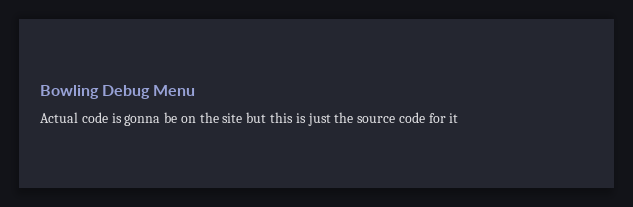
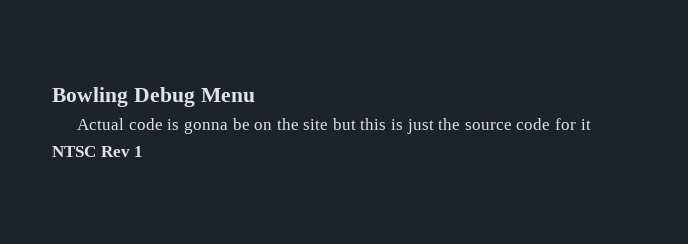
+ NTSC Rev 1

